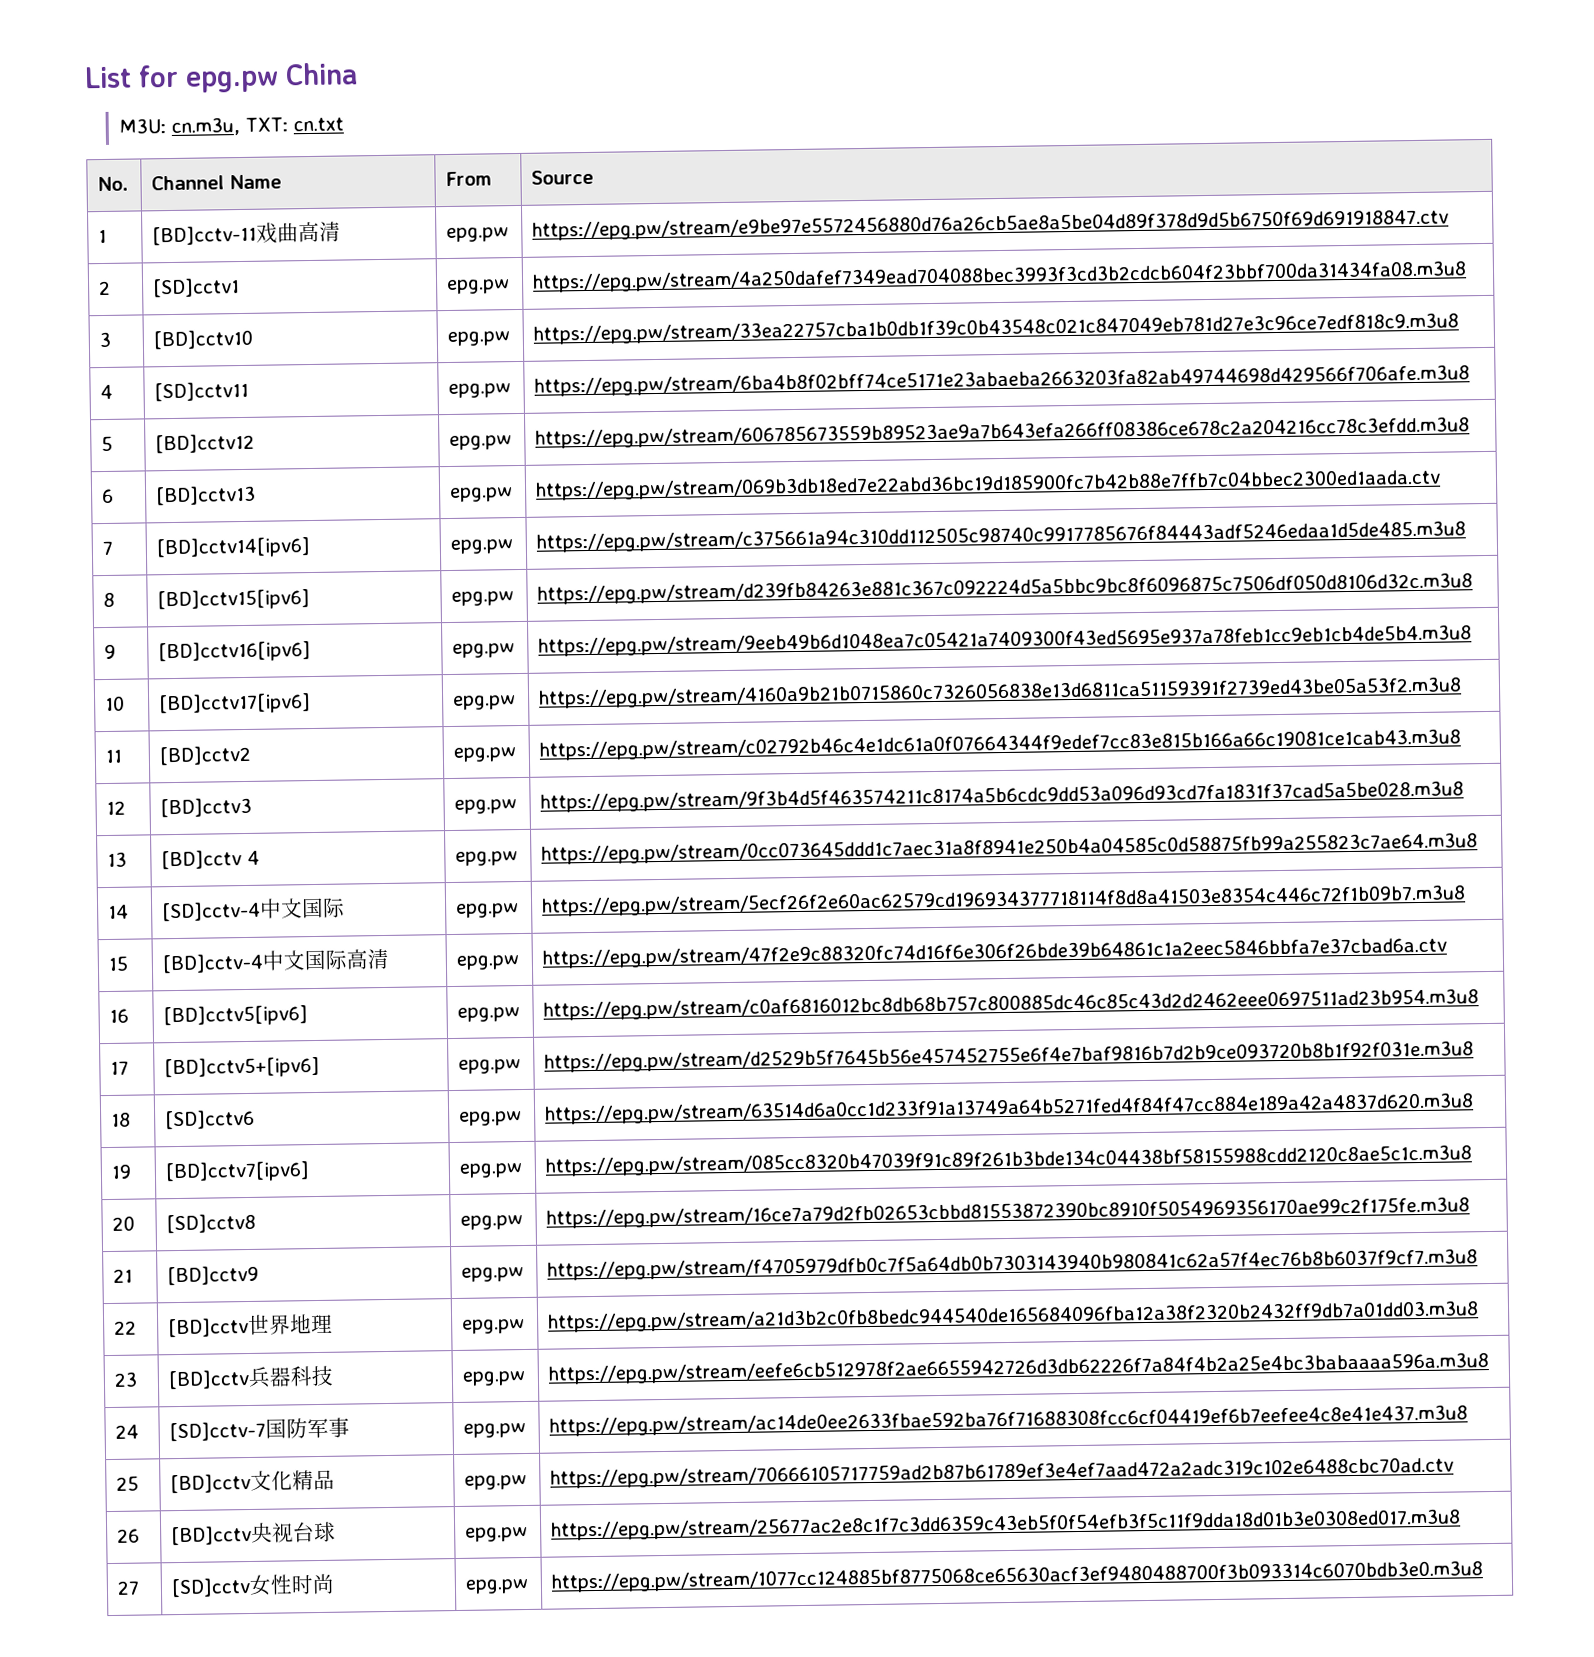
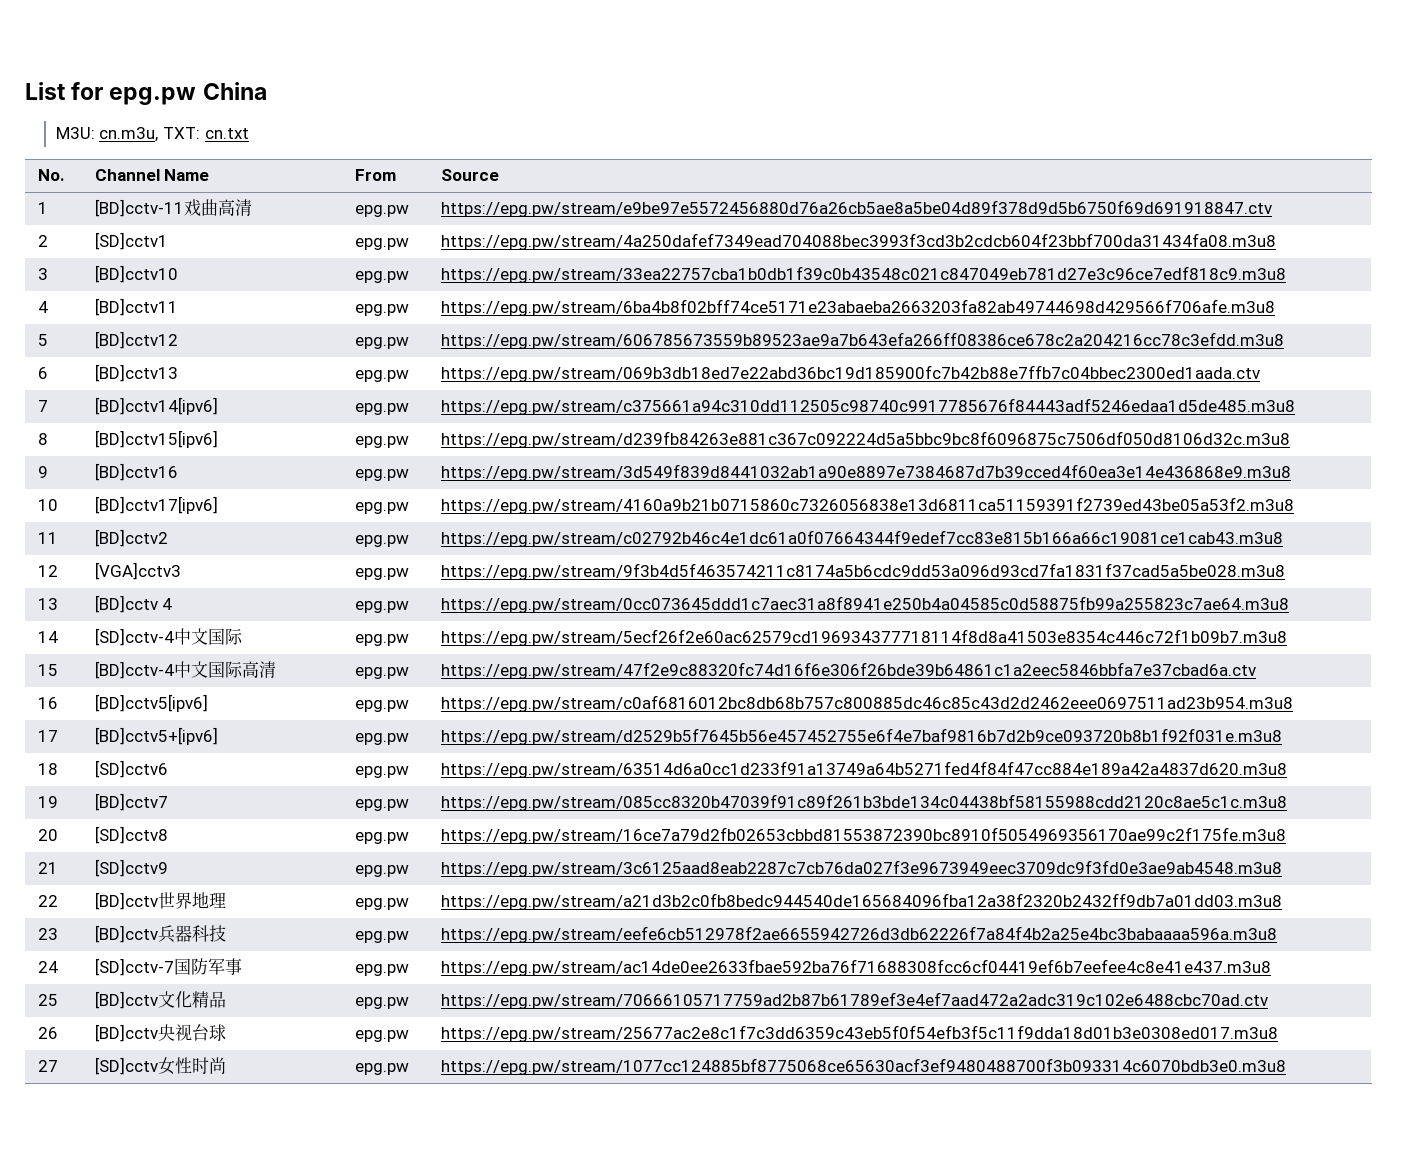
- 4 | [SD]cctv11 | epg.pw | https://epg.pw/stream/6ba4b8f02bff74ce5171e23abaeba2663203fa82ab49744698d429566f706afe.m3u8
+ 4 | [BD]cctv11 | epg.pw | https://epg.pw/stream/6ba4b8f02bff74ce5171e23abaeba2663203fa82ab49744698d429566f706afe.m3u8
- 9 | [BD]cctv16[ipv6] | epg.pw | https://epg.pw/stream/9eeb49b6d1048ea7c05421a7409300f43ed5695e937a78feb1cc9eb1cb4de5b4.m3u8
+ 9 | [BD]cctv16 | epg.pw | https://epg.pw/stream/3d549f839d8441032ab1a90e8897e7384687d7b39cced4f60ea3e14e436868e9.m3u8
- 12 | [BD]cctv3 | epg.pw | https://epg.pw/stream/9f3b4d5f463574211c8174a5b6cdc9dd53a096d93cd7fa1831f37cad5a5be028.m3u8
+ 12 | [VGA]cctv3 | epg.pw | https://epg.pw/stream/9f3b4d5f463574211c8174a5b6cdc9dd53a096d93cd7fa1831f37cad5a5be028.m3u8
- 19 | [BD]cctv7[ipv6] | epg.pw | https://epg.pw/stream/085cc8320b47039f91c89f261b3bde134c04438bf58155988cdd2120c8ae5c1c.m3u8
+ 19 | [BD]cctv7 | epg.pw | https://epg.pw/stream/085cc8320b47039f91c89f261b3bde134c04438bf58155988cdd2120c8ae5c1c.m3u8
- 21 | [BD]cctv9 | epg.pw | https://epg.pw/stream/f4705979dfb0c7f5a64db0b7303143940b980841c62a57f4ec76b8b6037f9cf7.m3u8
+ 21 | [SD]cctv9 | epg.pw | https://epg.pw/stream/3c6125aad8eab2287c7cb76da027f3e9673949eec3709dc9f3fd0e3ae9ab4548.m3u8

